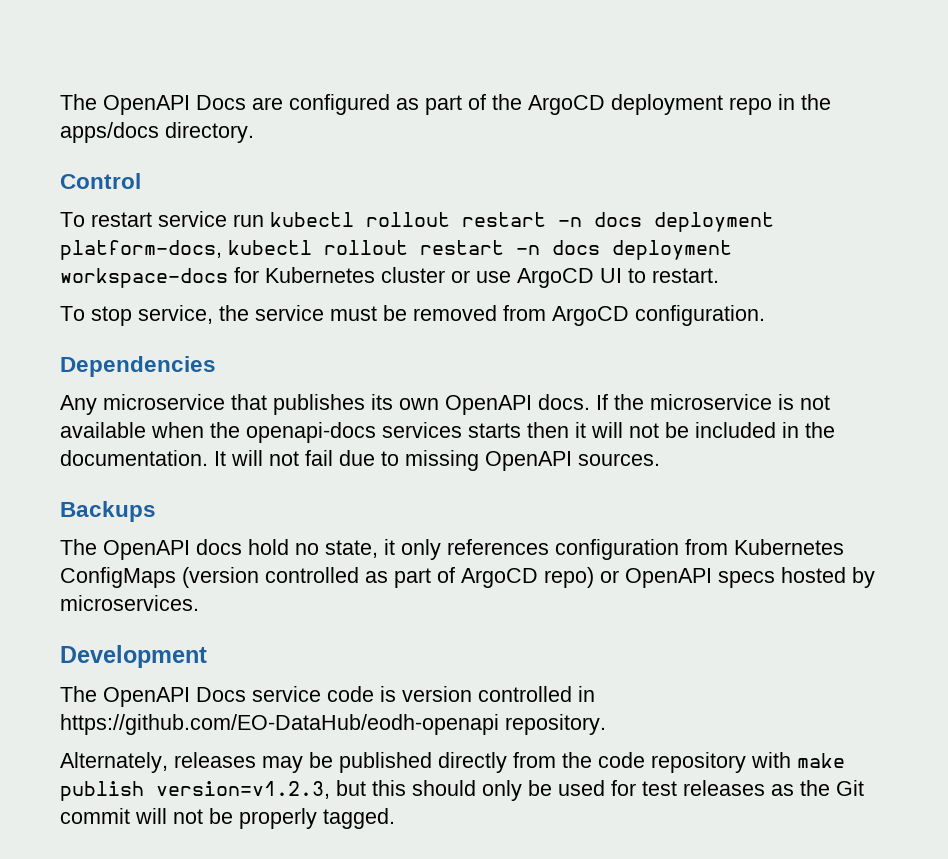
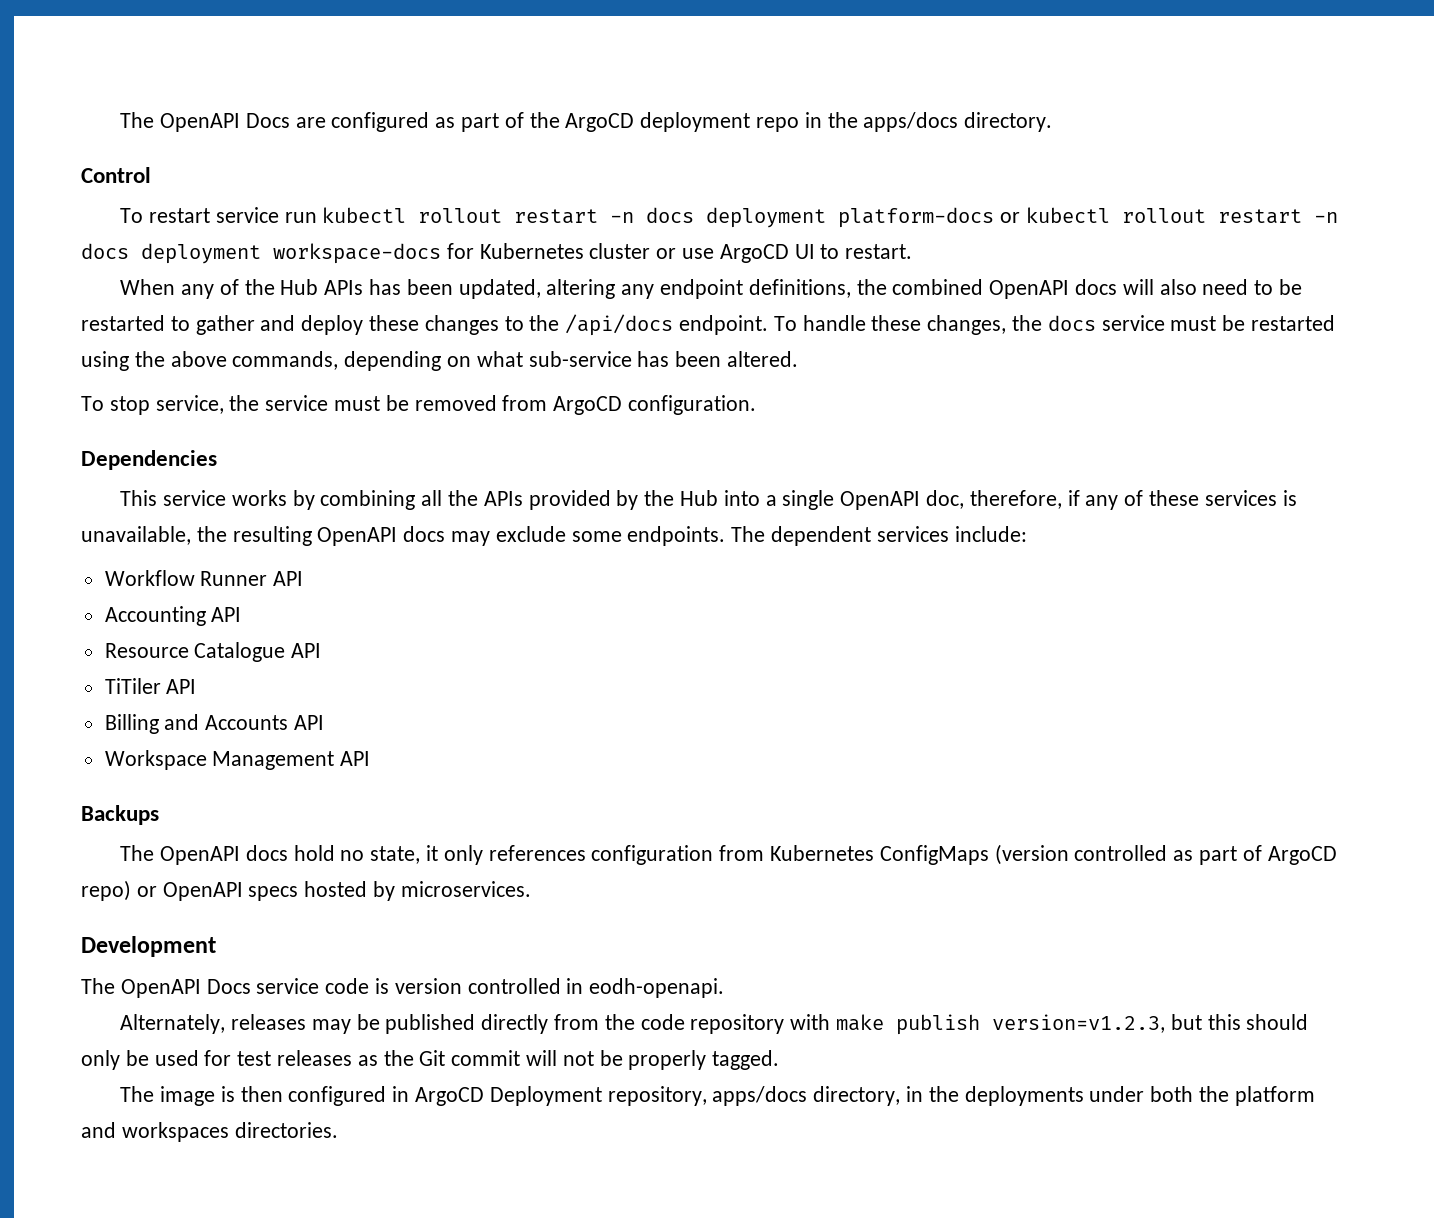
- To restart service run kubectl rollout restart -n docs deployment platform-docs, kubectl rollout restart -n docs deployment workspace-docs for Kubernetes cluster or use ArgoCD UI to restart.
+ To restart service run kubectl rollout restart -n docs deployment platform-docs or kubectl rollout restart -n docs deployment workspace-docs for Kubernetes cluster or use ArgoCD UI to restart.
+ When any of the Hub APIs has been updated, altering any endpoint definitions, the combined OpenAPI docs will also need to be restarted to gather and deploy these changes to the /api/docs endpoint. To handle these changes, the docs service must be restarted using the above commands, depending on what sub-service has been altered.
- Any microservice that publishes its own OpenAPI docs. If the microservice is not available when the openapi-docs services starts then it will not be included in the documentation. It will not fail due to missing OpenAPI sources.
+ This service works by combining all the APIs provided by the Hub into a single OpenAPI doc, therefore, if any of these services is unavailable, the resulting OpenAPI docs may exclude some endpoints. The dependent services include:
+ Workflow Runner API
+ Accounting API
+ Resource Catalogue API
+ TiTiler API
+ Billing and Accounts API
+ Workspace Management API
- The OpenAPI Docs service code is version controlled in https://github.com/EO-DataHub/eodh-openapi repository.
+ The OpenAPI Docs service code is version controlled in eodh-openapi.
+ The image is then configured in ArgoCD Deployment repository, apps/docs directory, in the deployments under both the platform and workspaces directories.

